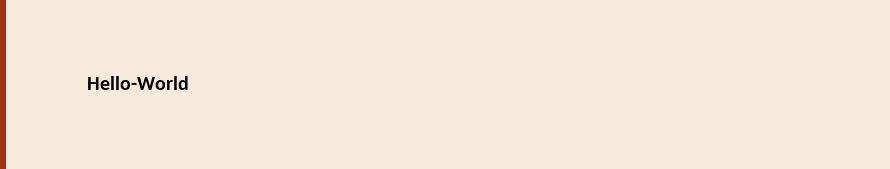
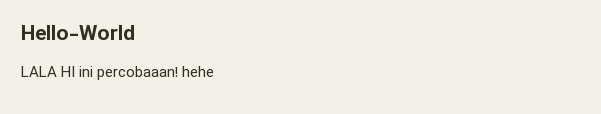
+ LALA HI ini percobaaan! hehe

